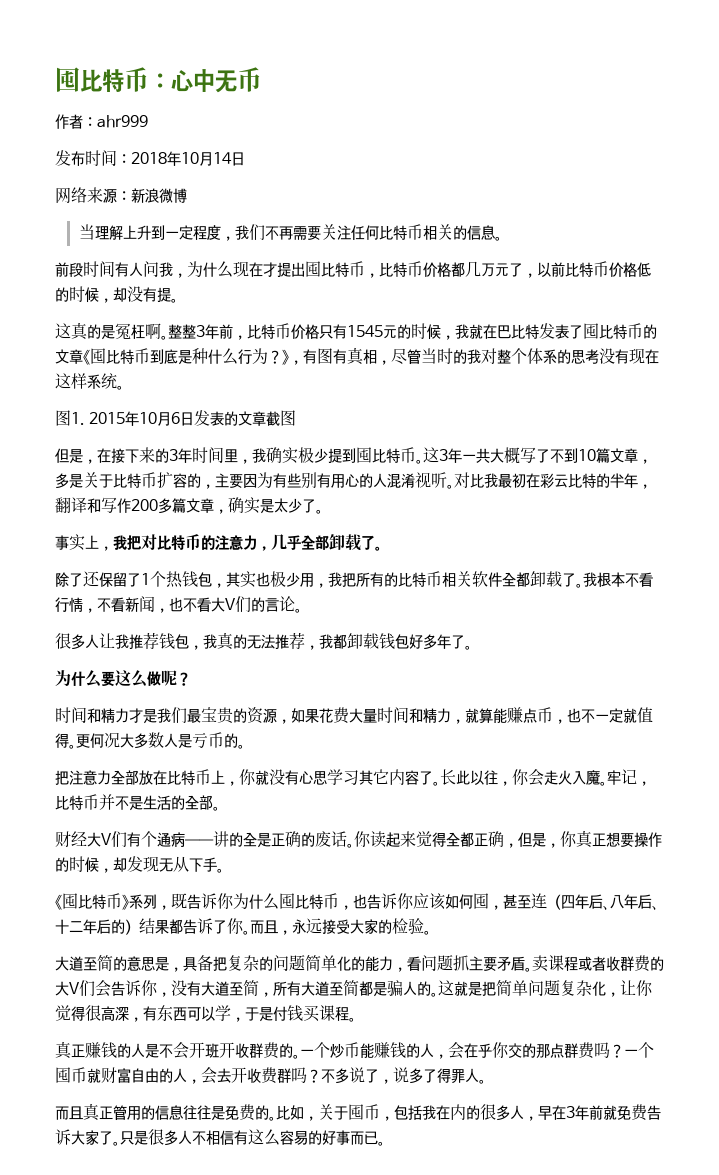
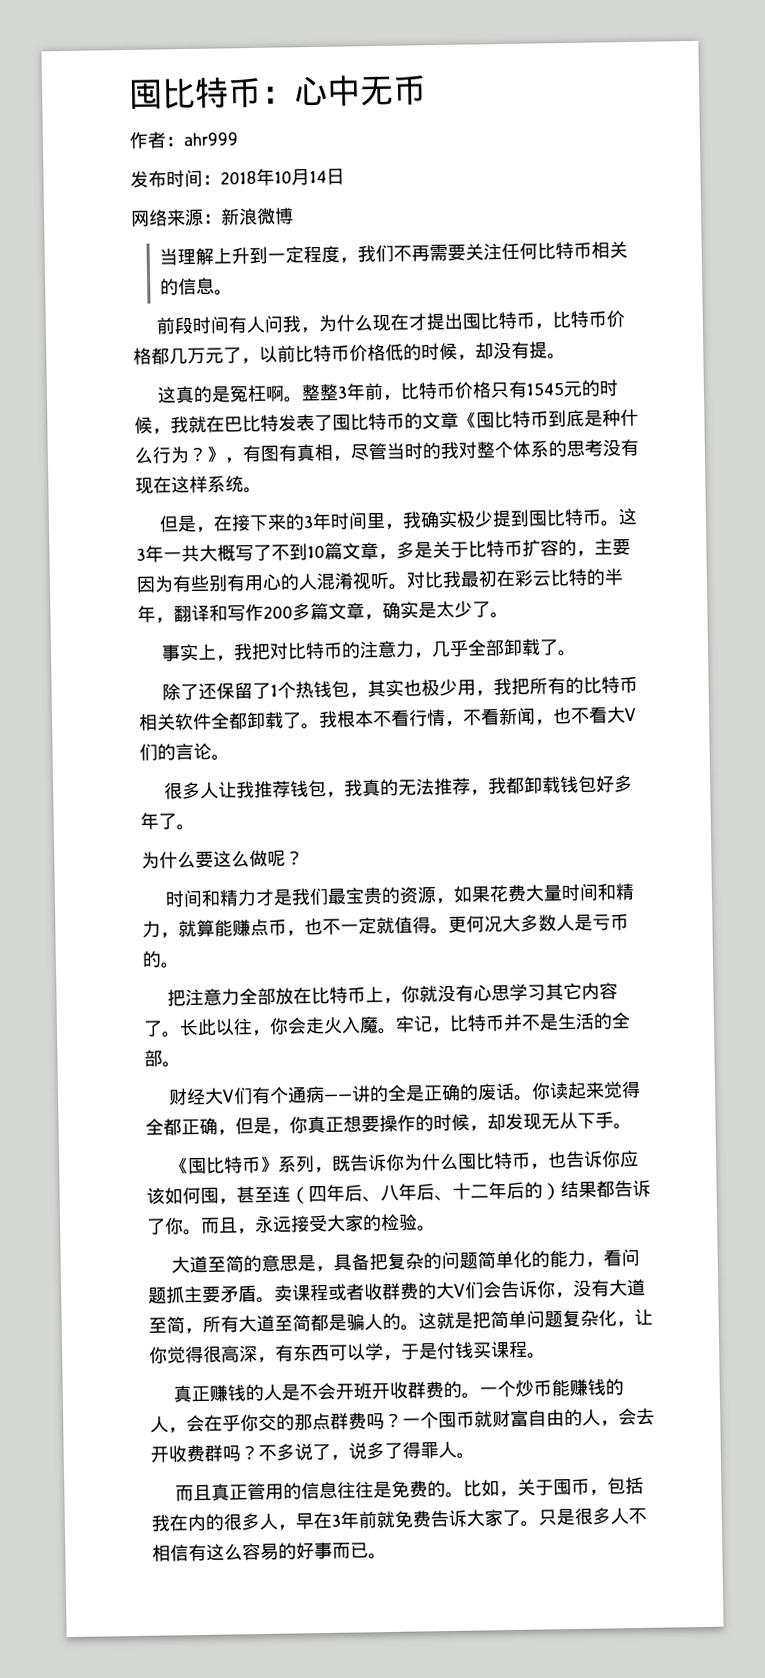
- 图1. 2015年10月6日发表的文章截图

